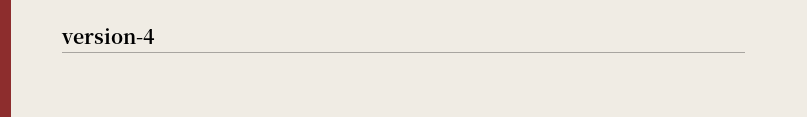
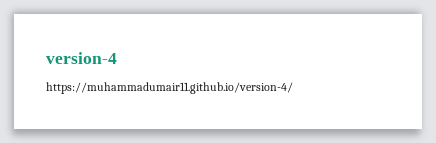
+ https://muhammadumair11.github.io/version-4/

